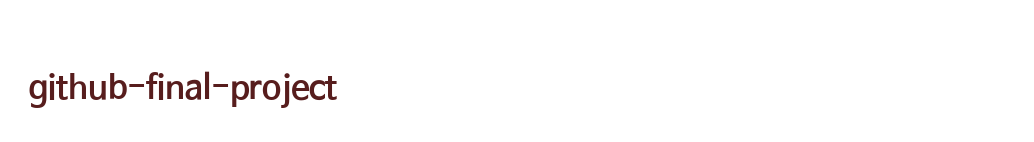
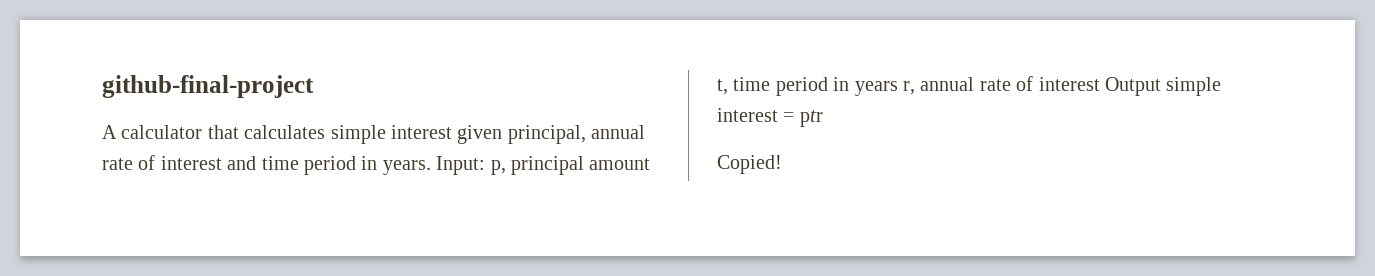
+ A calculator that calculates simple interest given principal, annual rate of interest and time period in years. Input: p, principal amount t, time period in years r, annual rate of interest Output simple interest = ptr
+ Copied!

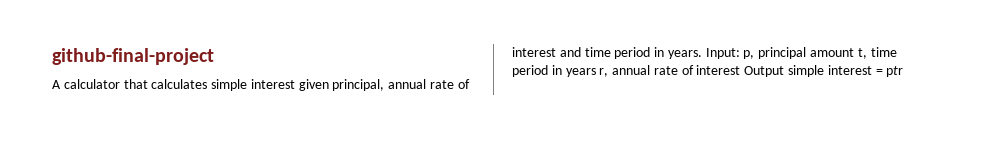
- Copied!

